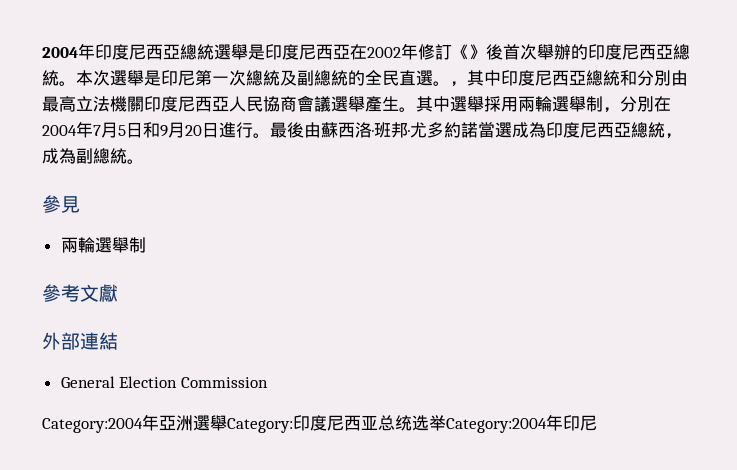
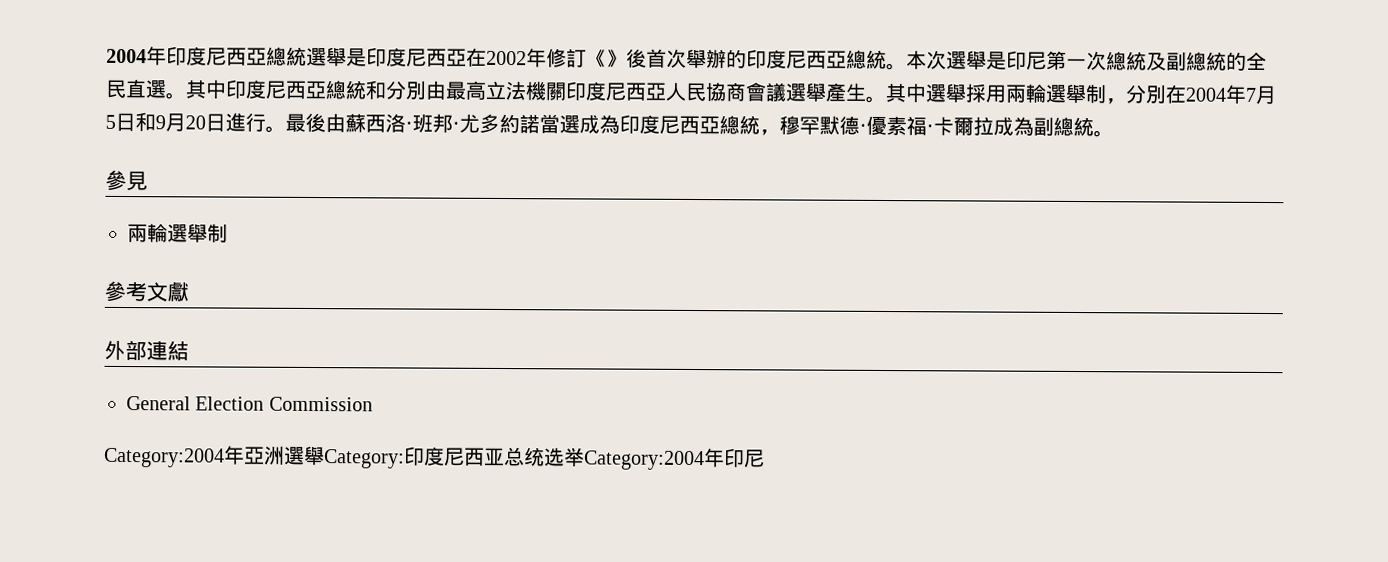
- ，其中印度尼西亞總統和分別由最高立法機關印度尼西亞人民協商會議選舉產生。
+ 其中印度尼西亞總統和分別由最高立法機關印度尼西亞人民協商會議選舉產生。
- 最後由蘇西洛·班邦·尤多約諾當選成為印度尼西亞總統，成為副總統。
+ 最後由蘇西洛·班邦·尤多約諾當選成為印度尼西亞總統，穆罕默德·優素福·卡爾拉成為副總統。

